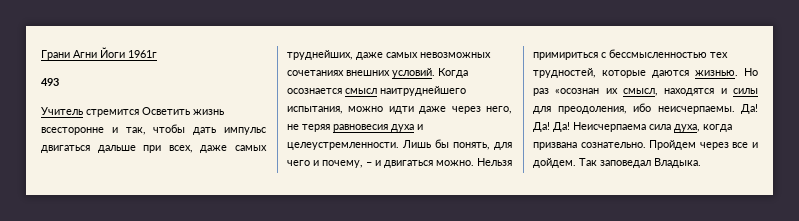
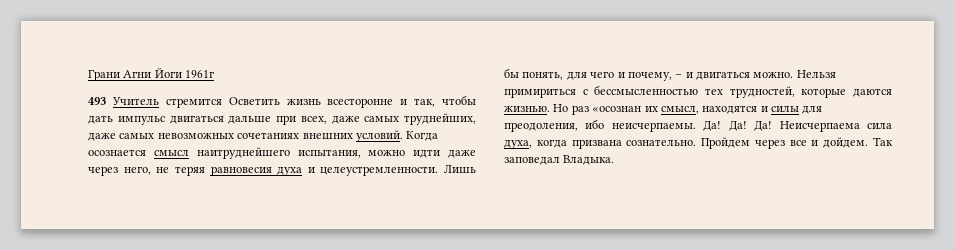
- 493
- Учитель стремится Осветить жизнь всесторонне и так, чтобы дать импульс двигаться дальше при всех, даже самых труднейших, даже самых невозможных сочетаниях внешних условий.
+ 493 Учитель стремится Осветить жизнь всесторонне и так, чтобы дать импульс двигаться дальше при всех, даже самых труднейших, даже самых невозможных сочетаниях внешних условий.

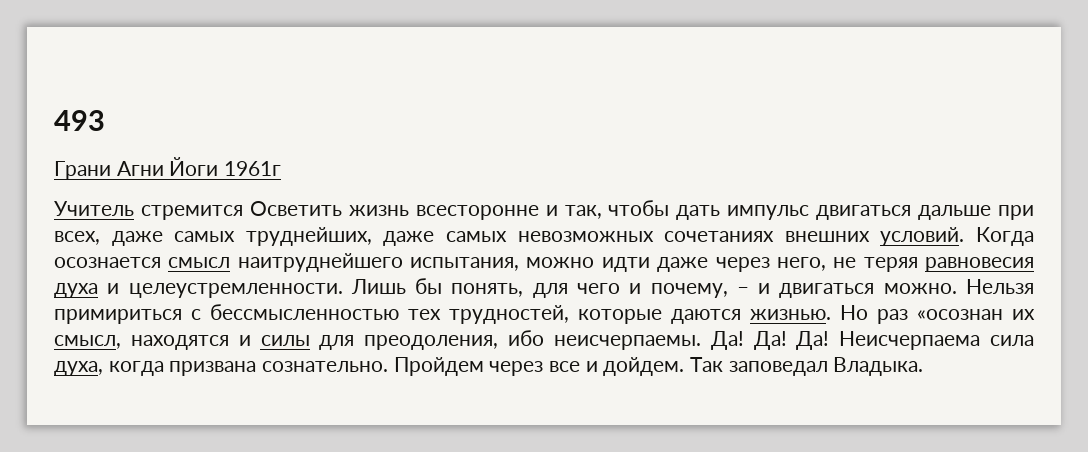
+ 493
- 493 Учитель стремится Осветить жизнь всесторонне и так, чтобы дать импульс двигаться дальше при всех, даже самых труднейших, даже самых невозможных сочетаниях внешних условий.
+ Учитель стремится Осветить жизнь всесторонне и так, чтобы дать импульс двигаться дальше при всех, даже самых труднейших, даже самых невозможных сочетаниях внешних условий.

